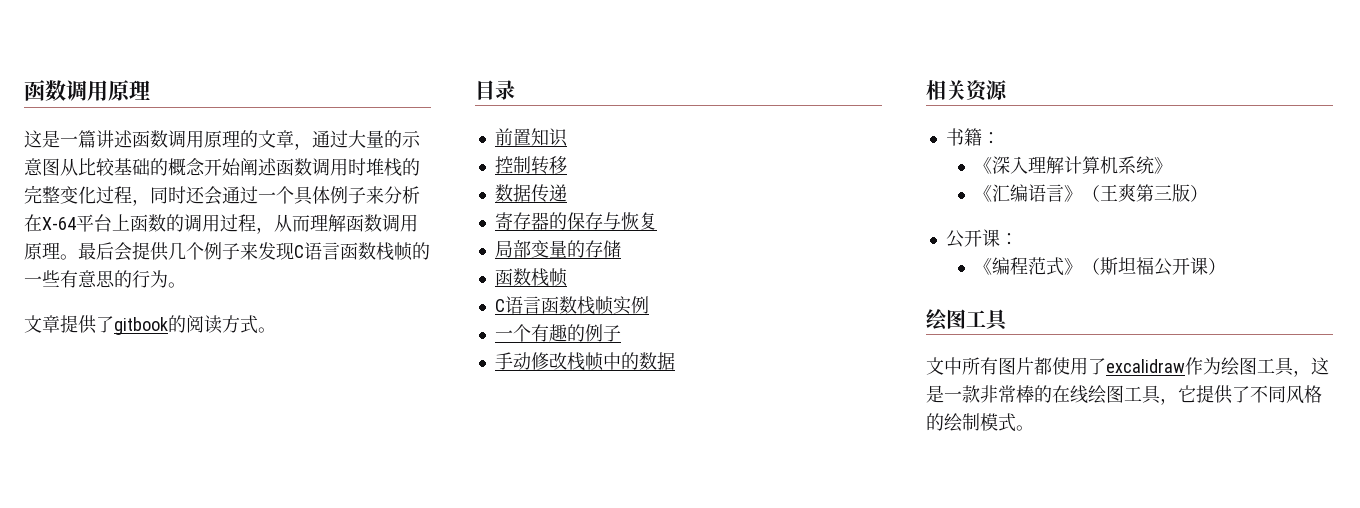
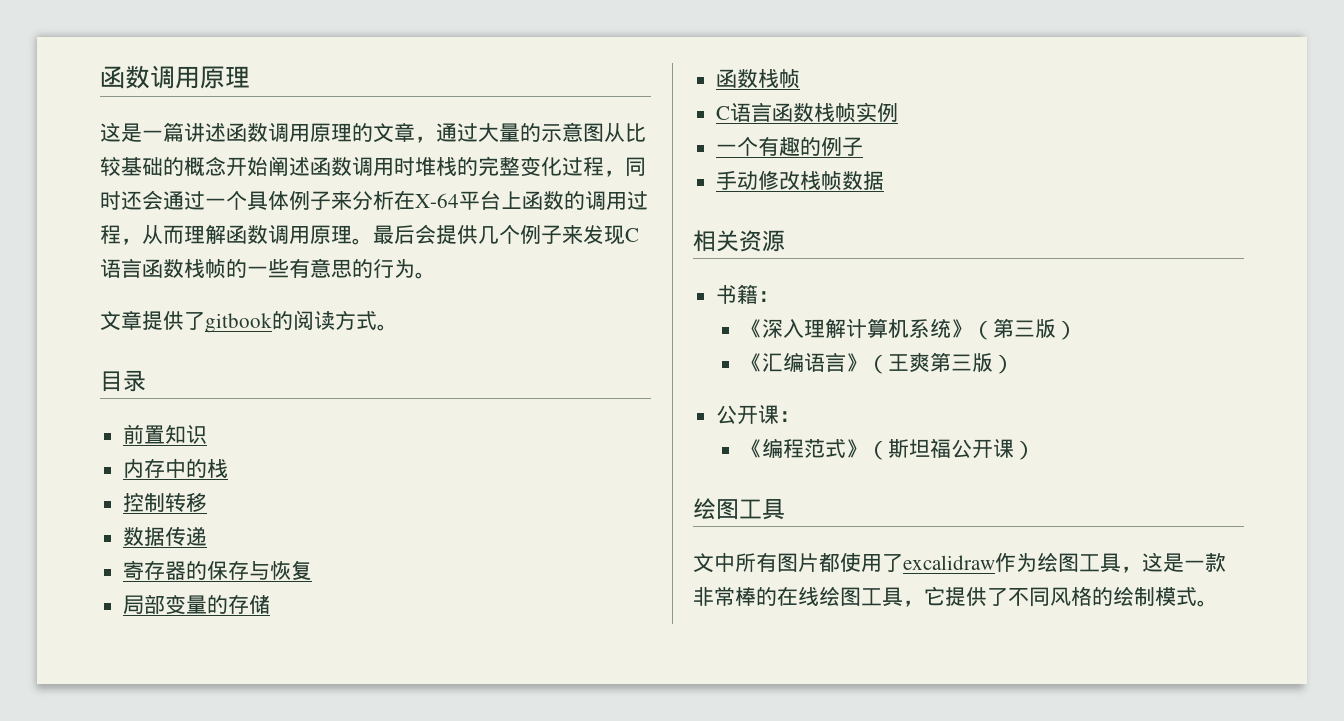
+ 内存中的栈
- 手动修改栈帧中的数据
+ 手动修改栈帧数据
- 《深入理解计算机系统》
+ 《深入理解计算机系统》（第三版）

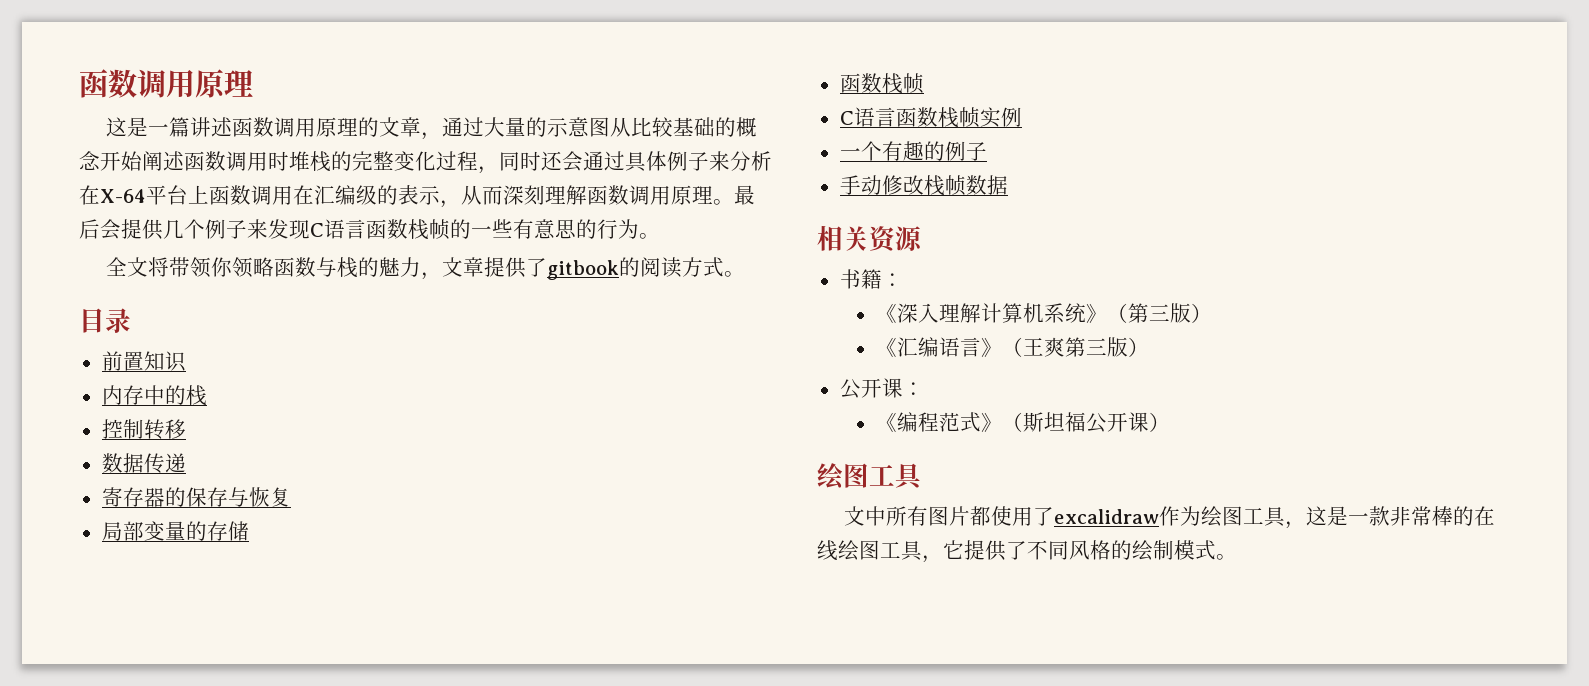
- 这是一篇讲述函数调用原理的文章，通过大量的示意图从比较基础的概念开始阐述函数调用时堆栈的完整变化过程，同时还会通过一个具体例子来分析在X-64平台上函数的调用过程，从而理解函数调用原理。
+ 这是一篇讲述函数调用原理的文章，通过大量的示意图从比较基础的概念开始阐述函数调用时堆栈的完整变化过程，同时还会通过具体例子来分析在X-64平台上函数调用在汇编级的表示，从而深刻理解函数调用原理。
- 文章提供了gitbook的阅读方式。
+ 全文将带领你领略函数与栈的魅力，文章提供了gitbook的阅读方式。

